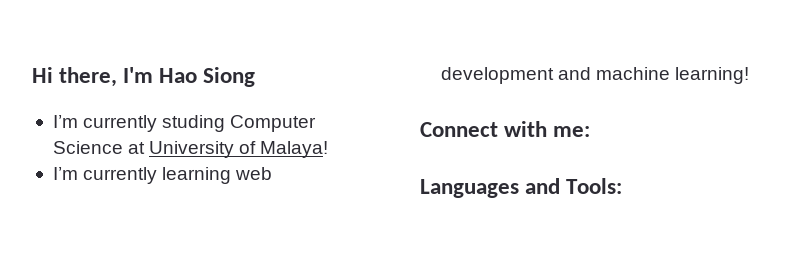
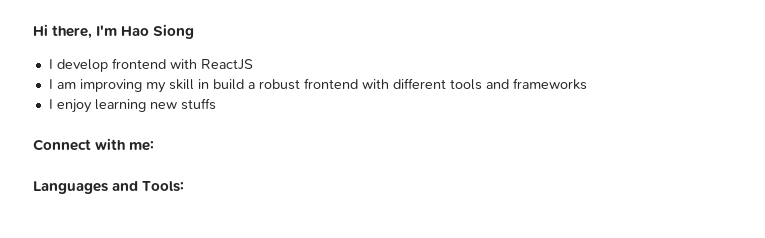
- I’m currently studing Computer Science at University of Malaya!
- I’m currently learning web development and machine learning!
+ I develop frontend with ReactJS
+ I am improving my skill in build a robust frontend with different tools and frameworks
+ I enjoy learning new stuffs

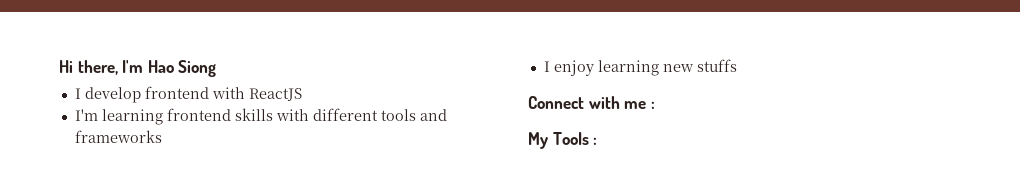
- I am improving my skill in build a robust frontend with different tools and frameworks
+ I'm learning frontend skills with different tools and frameworks
- Connect with me:
- Languages and Tools:
+ Connect with me :
+ My Tools :

